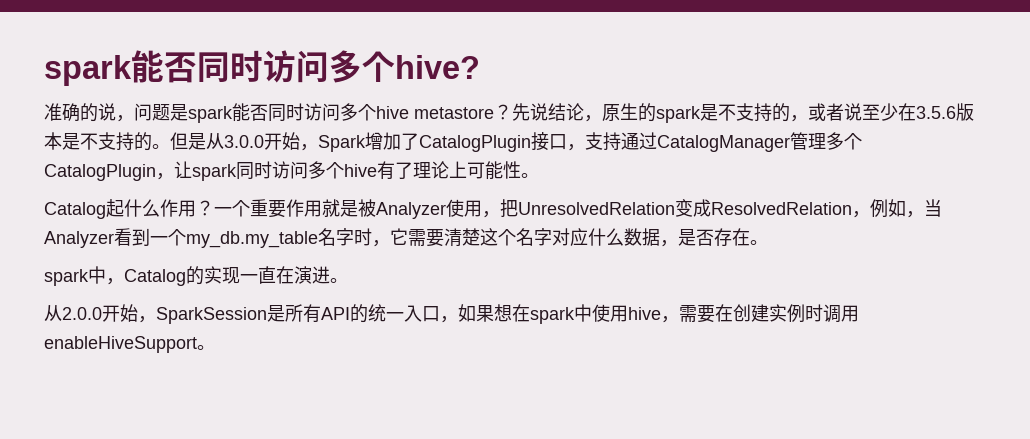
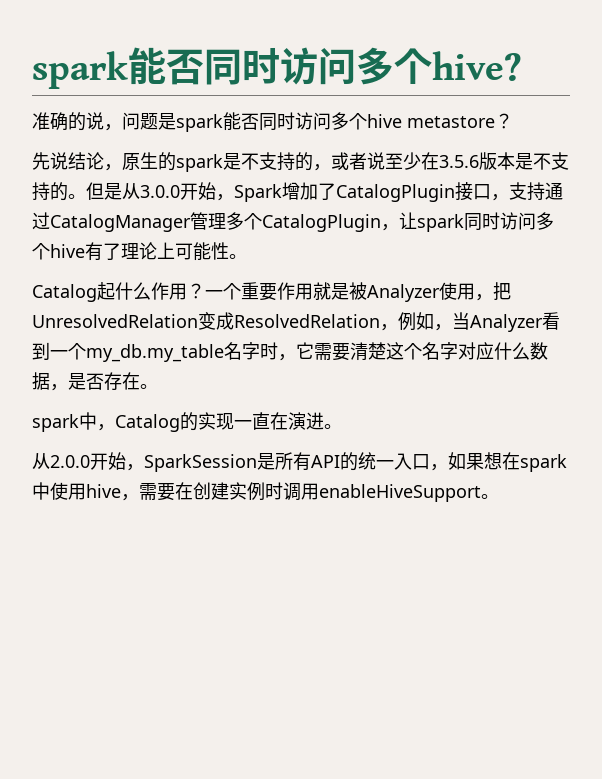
- 准确的说，问题是spark能否同时访问多个hive metastore？先说结论，原生的spark是不支持的，或者说至少在3.5.6版本是不支持的。
+ 准确的说，问题是spark能否同时访问多个hive metastore？
+ 先说结论，原生的spark是不支持的，或者说至少在3.5.6版本是不支持的。

